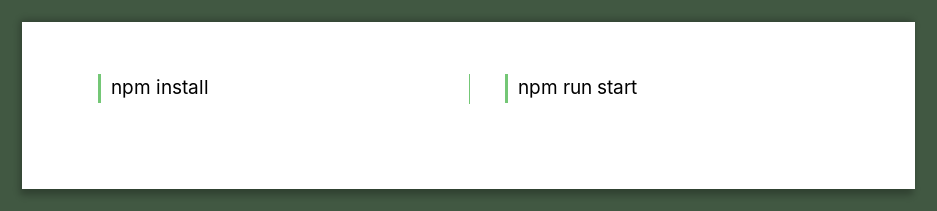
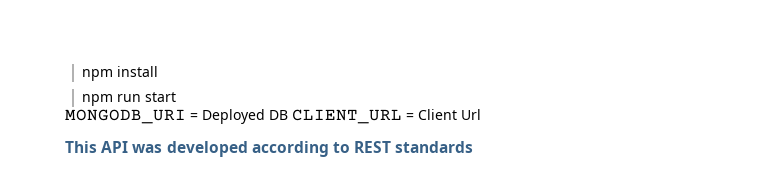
+ MONGODB_URI = Deployed DB CLIENT_URL = Client Url
+ This API was developed according to REST standards

